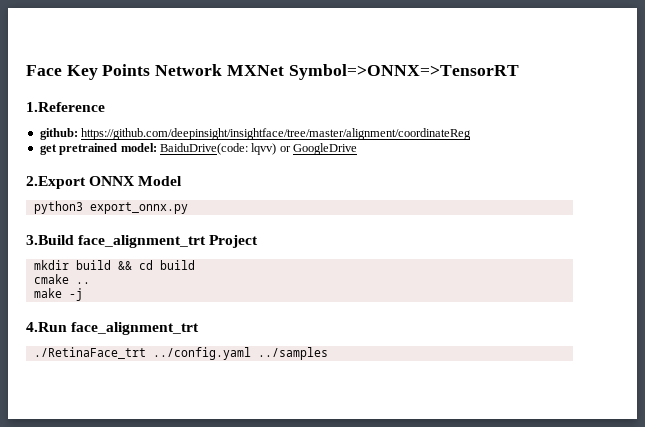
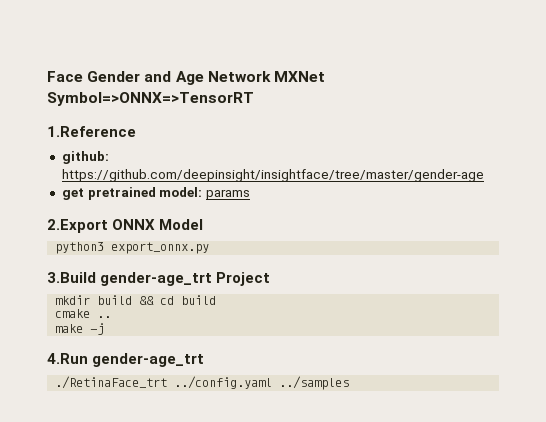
- Face Key Points Network MXNet Symbol=>ONNX=>TensorRT
+ Face Gender and Age Network MXNet Symbol=>ONNX=>TensorRT
- github: https://github.com/deepinsight/insightface/tree/master/alignment/coordinateReg
+ github: https://github.com/deepinsight/insightface/tree/master/gender-age
- get pretrained model: BaiduDrive(code: lqvv) or GoogleDrive
+ get pretrained model: params
- 3.Build face_alignment_trt Project
+ 3.Build gender-age_trt Project
- 4.Run face_alignment_trt
+ 4.Run gender-age_trt

